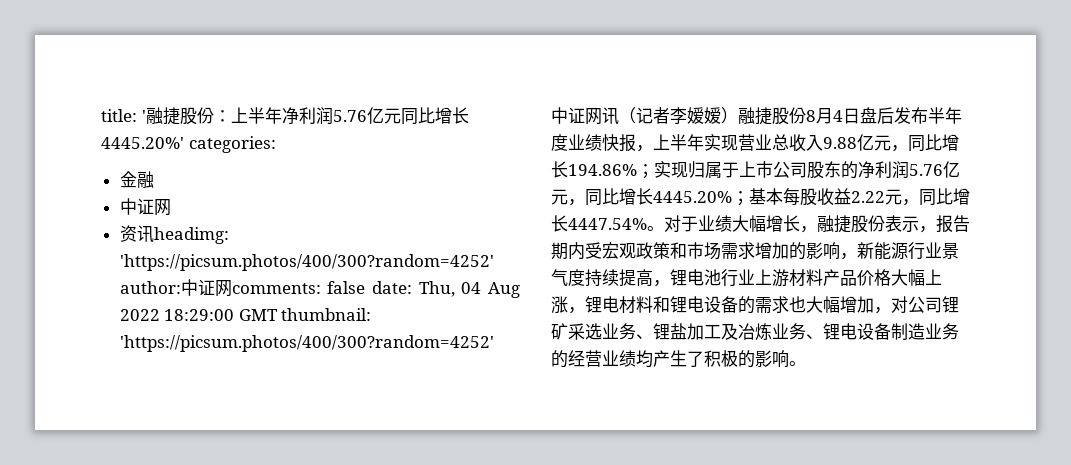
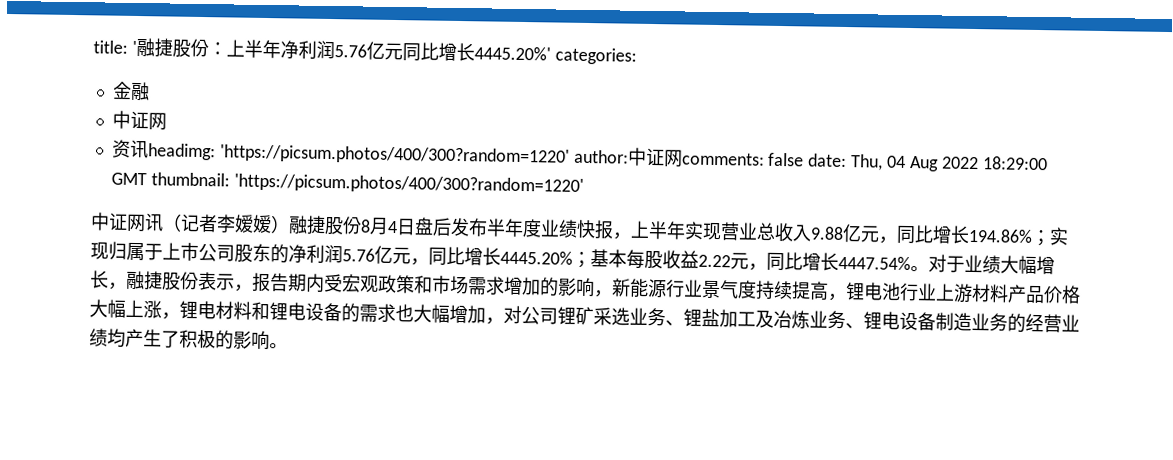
- 资讯headimg: 'https://picsum.photos/400/300?random=4252' author:中证网comments: false date: Thu, 04 Aug 2022 18:29:00 GMT thumbnail: 'https://picsum.photos/400/300?random=4252'
+ 资讯headimg: 'https://picsum.photos/400/300?random=1220' author:中证网comments: false date: Thu, 04 Aug 2022 18:29:00 GMT thumbnail: 'https://picsum.photos/400/300?random=1220'

